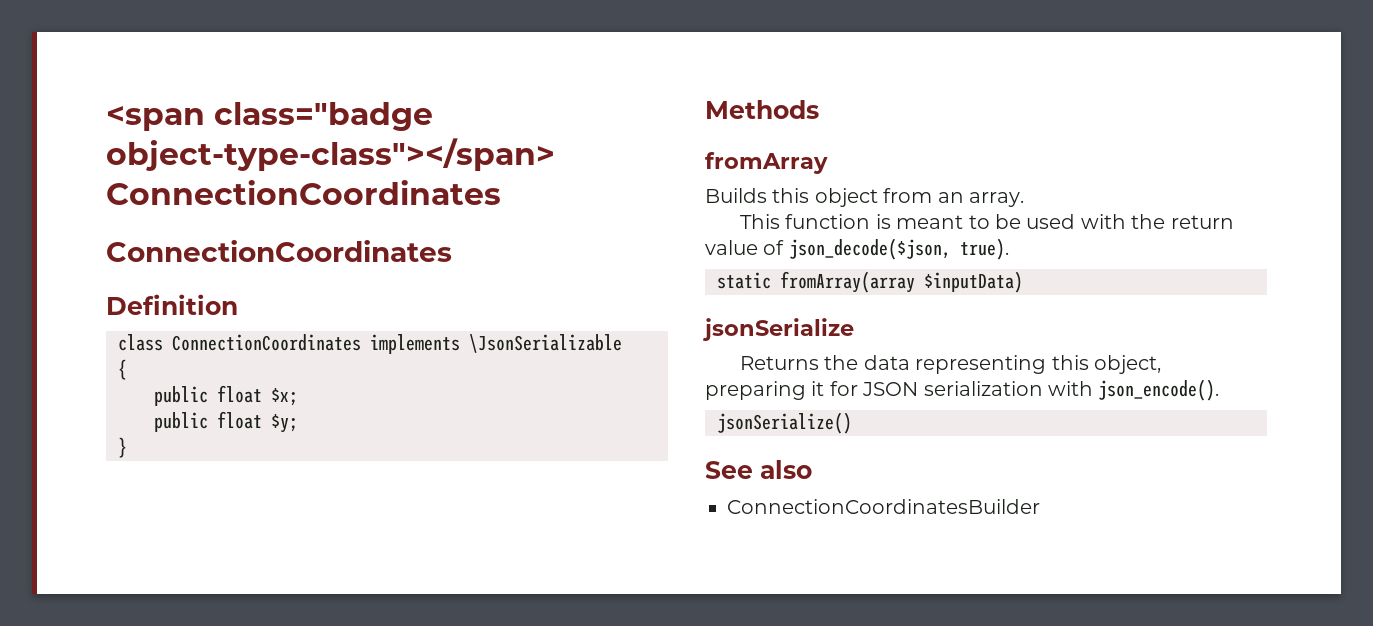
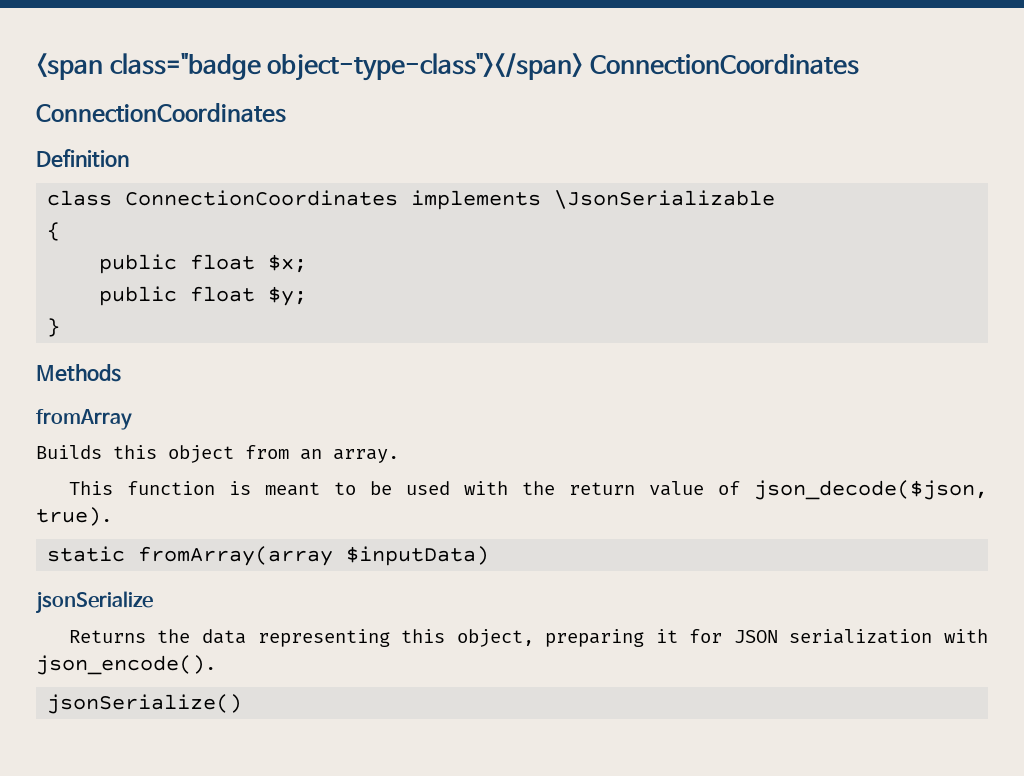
- See also
- ConnectionCoordinatesBuilder

